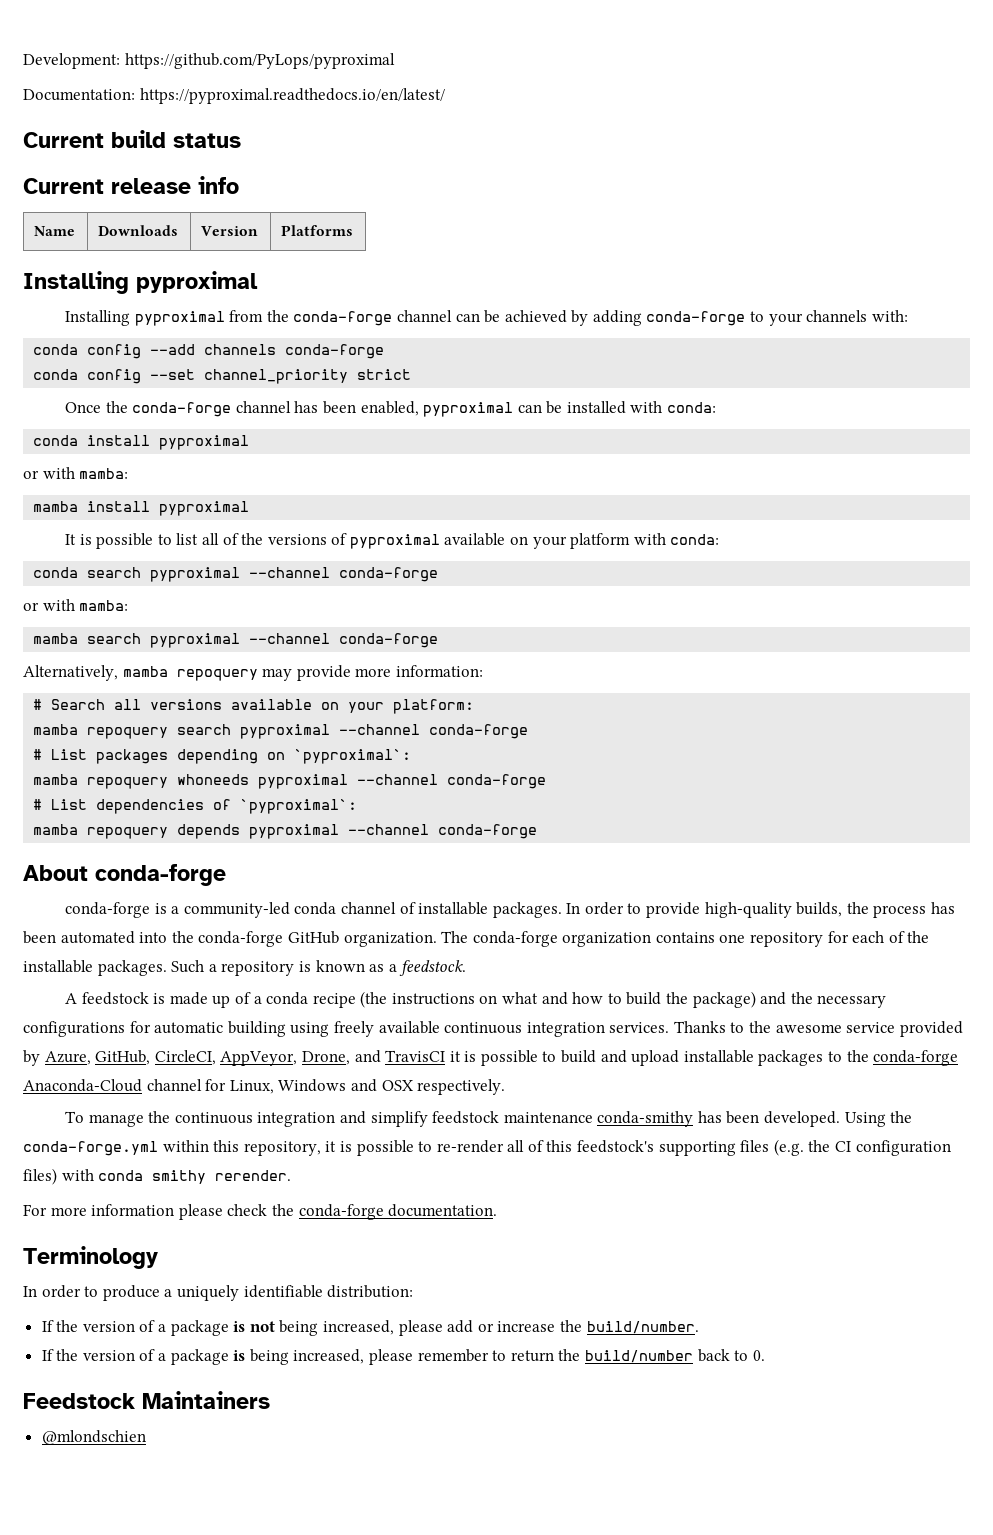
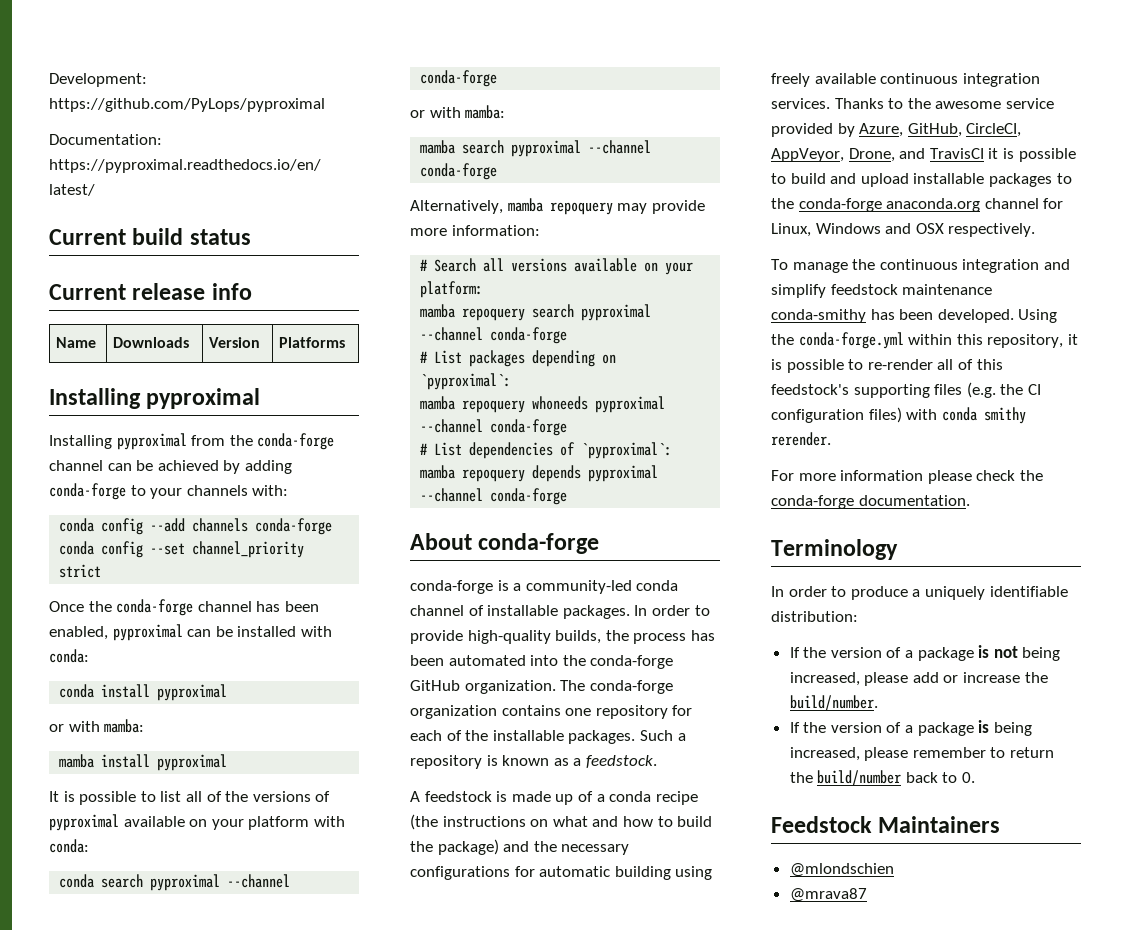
- Thanks to the awesome service provided by Azure, GitHub, CircleCI, AppVeyor, Drone, and TravisCI it is possible to build and upload installable packages to the conda-forge Anaconda-Cloud channel for Linux, Windows and OSX respectively.
+ Thanks to the awesome service provided by Azure, GitHub, CircleCI, AppVeyor, Drone, and TravisCI it is possible to build and upload installable packages to the conda-forge anaconda.org channel for Linux, Windows and OSX respectively.
+ @mrava87

